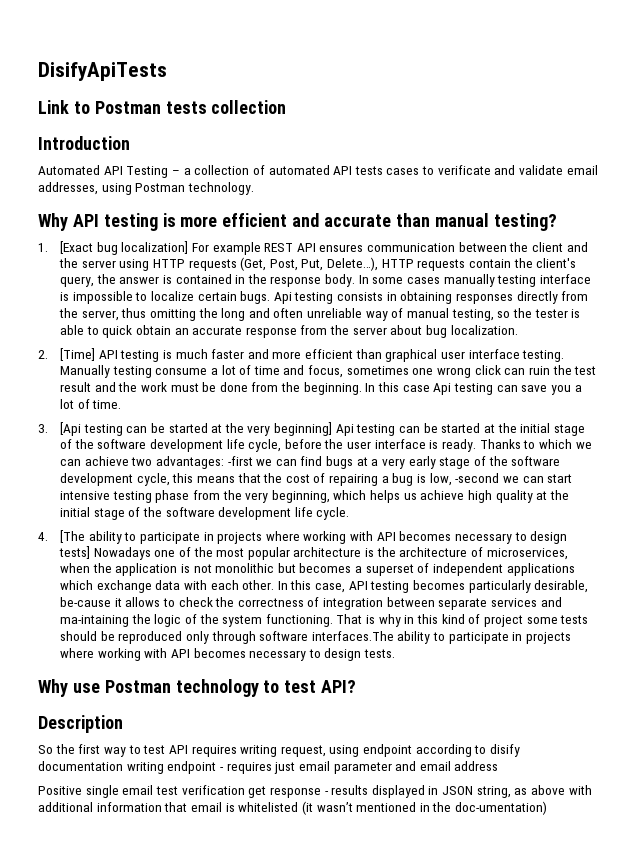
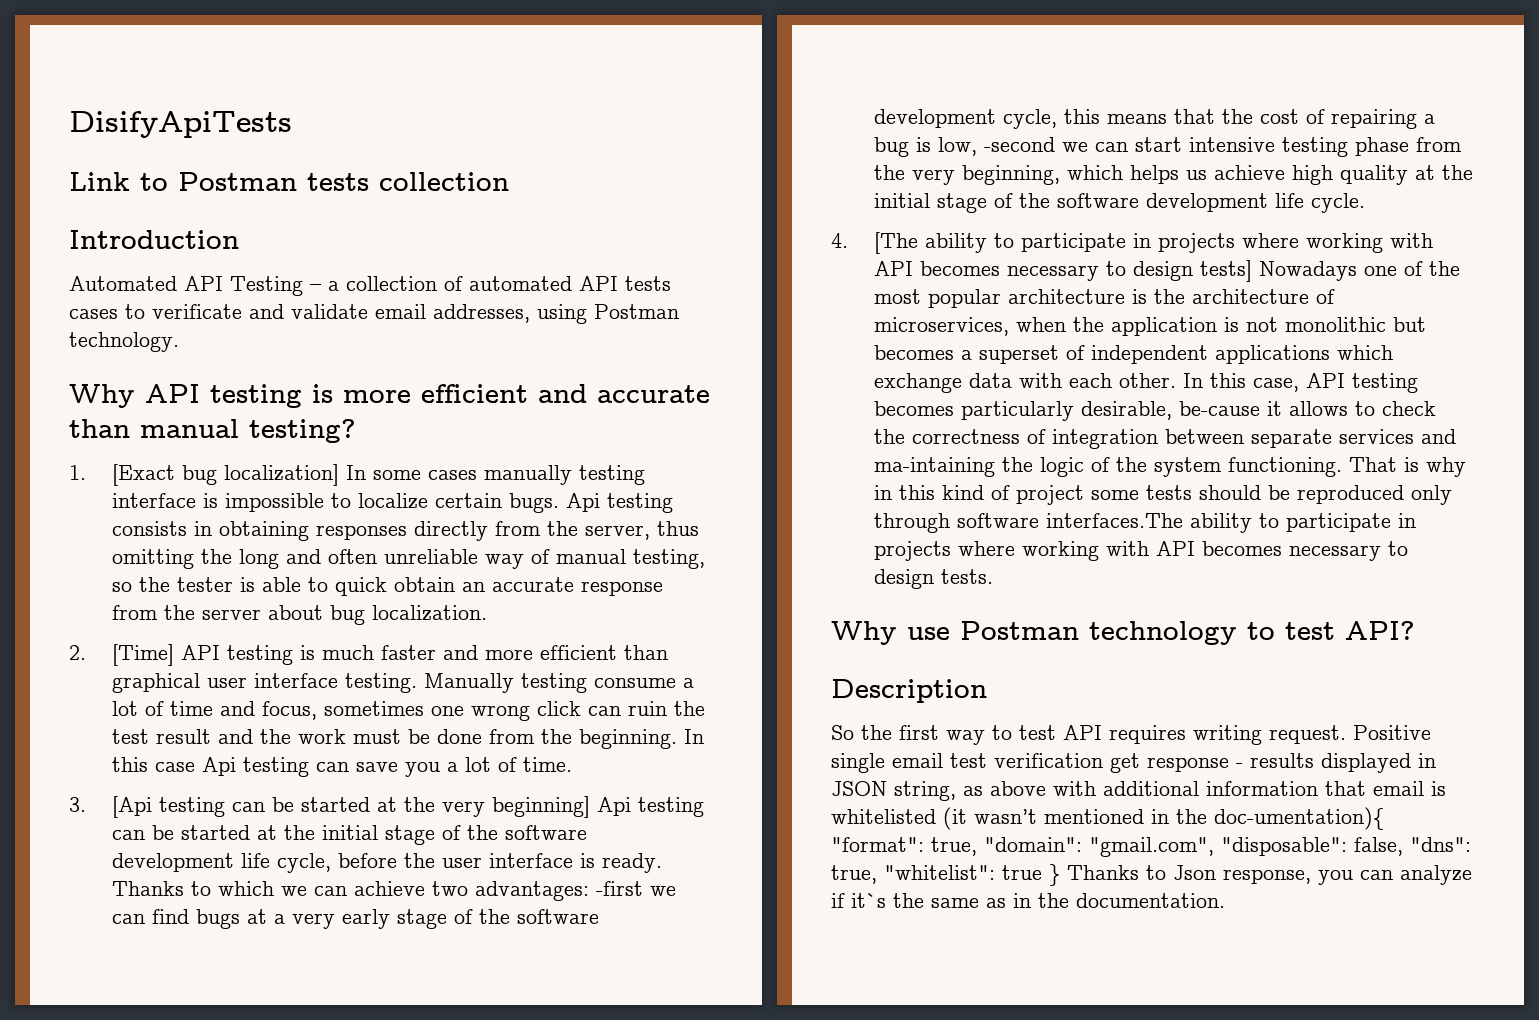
- 1. [Exact bug localization] For example REST API ensures communication between the client and the server using HTTP requests (Get, Post, Put, Delete…), HTTP requests contain the client's query, the answer is contained in the response body. In some cases manually testing interface is impossible to localize certain bugs.
+ 1. [Exact bug localization] In some cases manually testing interface is impossible to localize certain bugs.
- So the first way to test API requires writing request, using endpoint according to disify documentation writing endpoint - requires just email parameter and email address
- Positive single email test verification get response - results displayed in JSON string, as above with additional information that email is whitelisted (it wasn’t mentioned in the doc-umentation)
+ So the first way to test API requires writing request. Positive single email test verification get response - results displayed in JSON string, as above with additional information that email is whitelisted (it wasn’t mentioned in the doc-umentation){ "format": true, "domain": "gmail.com", "disposable": false, "dns": true, "whitelist": true } Thanks to Json response, you can analyze if it`s the same as in the documentation.

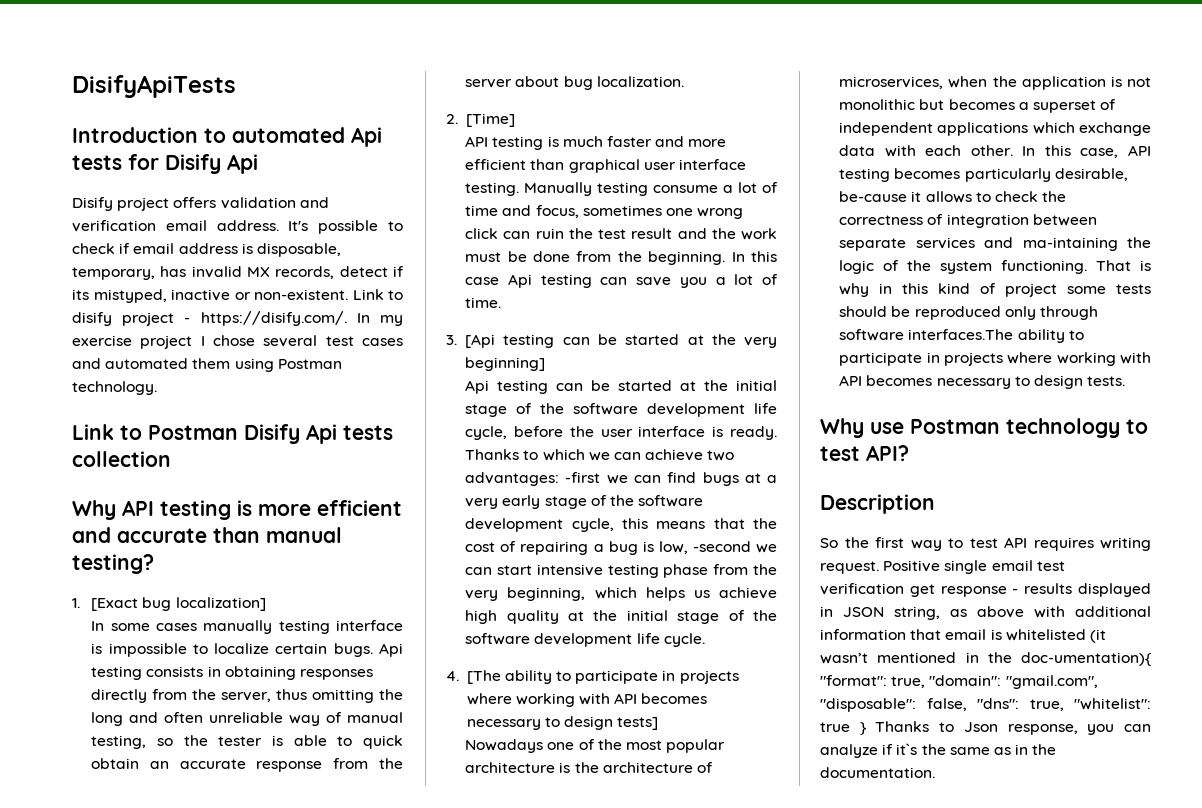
+ Introduction to automated Api tests for Disify Api
+ Disify project offers validation and verification email address. It's possible to check if email address is disposable, temporary, has invalid MX records, detect if its mistyped, inactive or non-existent. Link to disify project - https://disify.com/. In my exercise project I chose several test cases and automated them using Postman technology.
- Link to Postman tests collection
+ Link to Postman Disify Api tests collection
- Introduction
- Automated API Testing – a collection of automated API tests cases to verificate and validate email addresses, using Postman technology.
- 1. [Exact bug localization] In some cases manually testing interface is impossible to localize certain bugs.
+ 1. [Exact bug localization]
+ In some cases manually testing interface is impossible to localize certain bugs.
- 2. [Time] API testing is much faster and more efficient than graphical user interface testing.
+ 2. [Time]
+ API testing is much faster and more efficient than graphical user interface testing.
- 3. [Api testing can be started at the very beginning] Api testing can be started at the initial stage of the software development life cycle, before the user interface is ready.
+ 3. [Api testing can be started at the very beginning]
+ Api testing can be started at the initial stage of the software development life cycle, before the user interface is ready.
- 4. [The ability to participate in projects where working with API becomes necessary to design tests] Nowadays one of the most popular architecture is the architecture of microservices, when the application is not monolithic but becomes a superset of independent applications which exchange data with each other.
+ 4. [The ability to participate in projects where working with API becomes necessary to design tests]
+ Nowadays one of the most popular architecture is the architecture of microservices, when the application is not monolithic but becomes a superset of independent applications which exchange data with each other.

